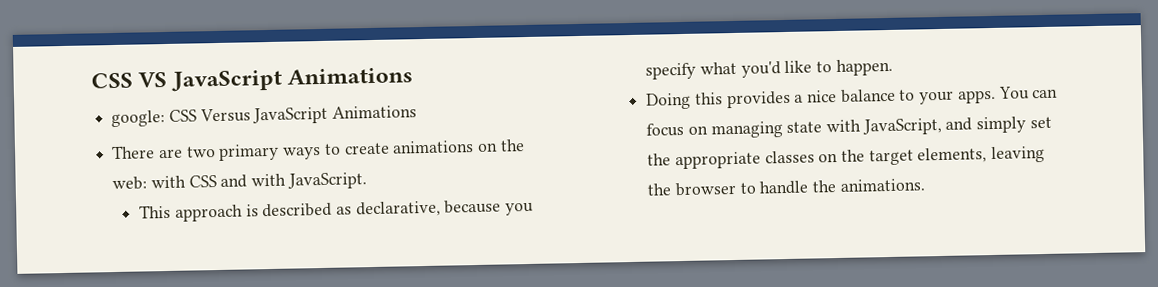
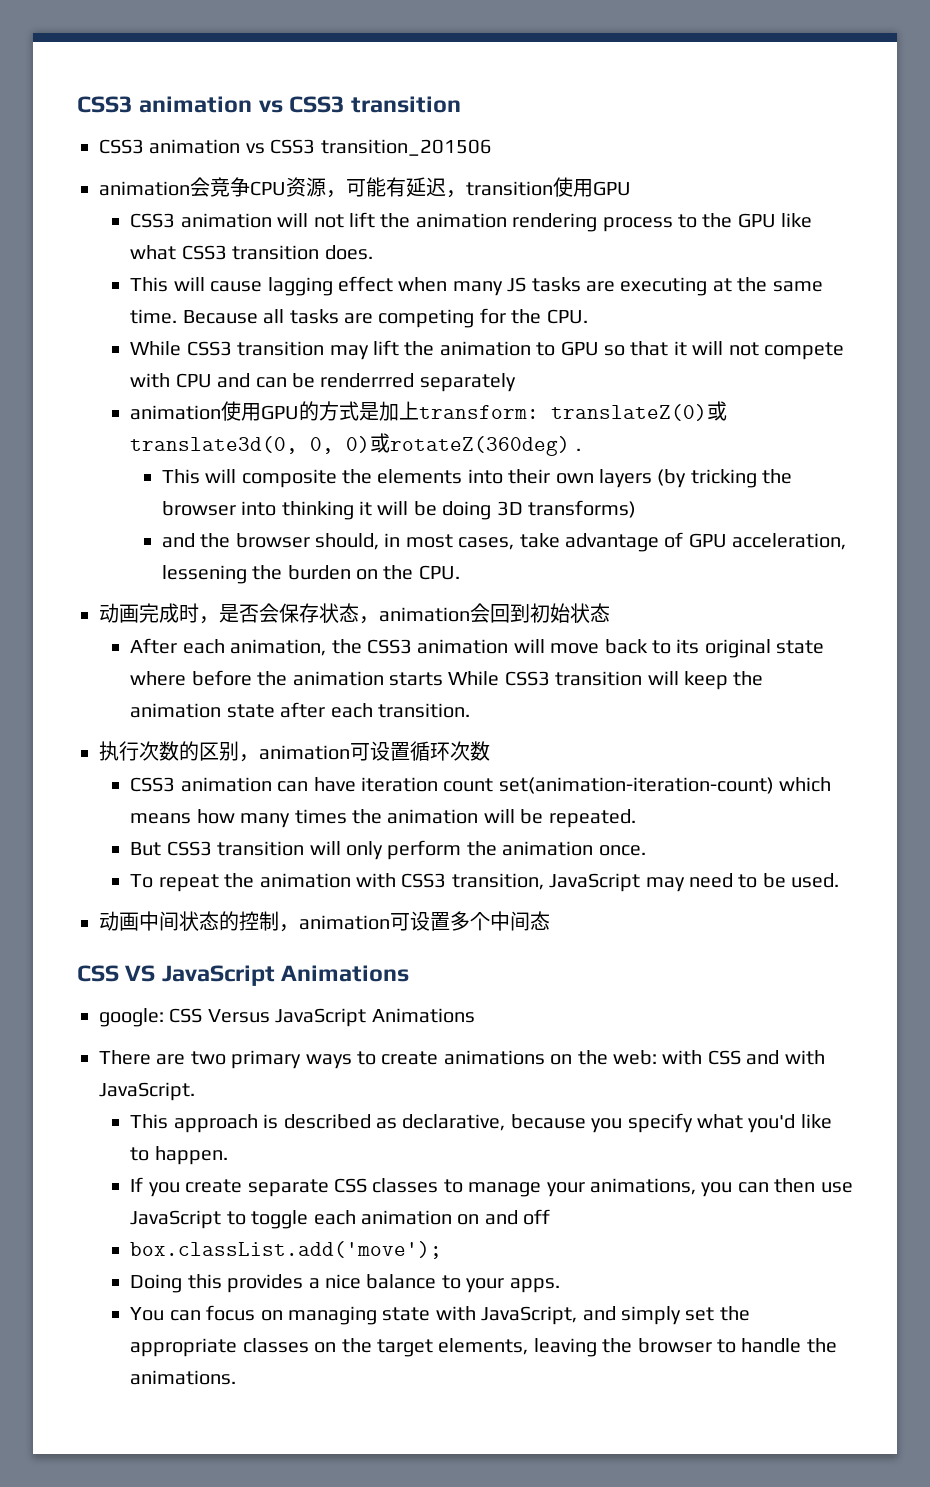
+ CSS3 animation vs CSS3 transition
+ CSS3 animation vs CSS3 transition_201506
+ animation会竞争CPU资源，可能有延迟，transition使用GPU
+ CSS3 animation will not lift the animation rendering process to the GPU like what CSS3 transition does.
+ This will cause lagging effect when many JS tasks are executing at the same time. Because all tasks are competing for the CPU.
+ While CSS3 transition may lift the animation to GPU so that it will not compete with CPU and can be renderrred separately
+ animation使用GPU的方式是加上transform: translateZ(0)或translate3d(0, 0, 0)或rotateZ(360deg) .
+ This will composite the elements into their own layers (by tricking the browser into thinking it will be doing 3D transforms)
+ and the browser should, in most cases, take advantage of GPU acceleration, lessening the burden on the CPU.
+ 动画完成时，是否会保存状态，animation会回到初始状态
+ After each animation, the CSS3 animation will move back to its original state where before the animation starts While CSS3 transition will keep the animation state after each transition.
+ 执行次数的区别，animation可设置循环次数
+ CSS3 animation can have iteration count set(animation-iteration-count) which means how many times the animation will be repeated.
+ But CSS3 transition will only perform the animation once.
+ To repeat the animation with CSS3 transition, JavaScript may need to be used.
+ 动画中间状态的控制，animation可设置多个中间态
+ If you create separate CSS classes to manage your animations, you can then use JavaScript to toggle each animation on and off
+ box.classList.add('move');
- Doing this provides a nice balance to your apps. You can focus on managing state with JavaScript, and simply set the appropriate classes on the target elements, leaving the browser to handle the animations.
+ Doing this provides a nice balance to your apps.
+ You can focus on managing state with JavaScript, and simply set the appropriate classes on the target elements, leaving the browser to handle the animations.

